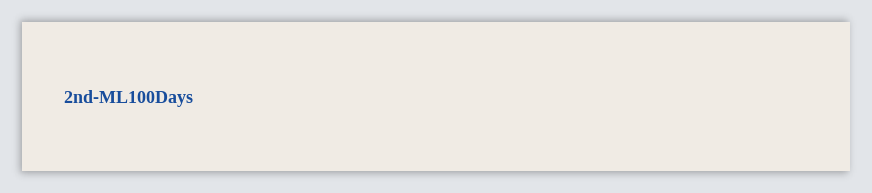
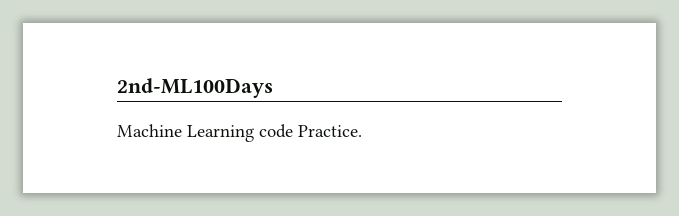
+ Machine Learning code Practice.

